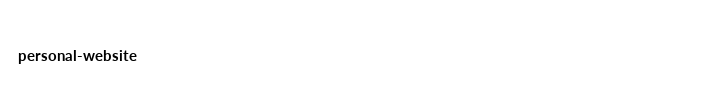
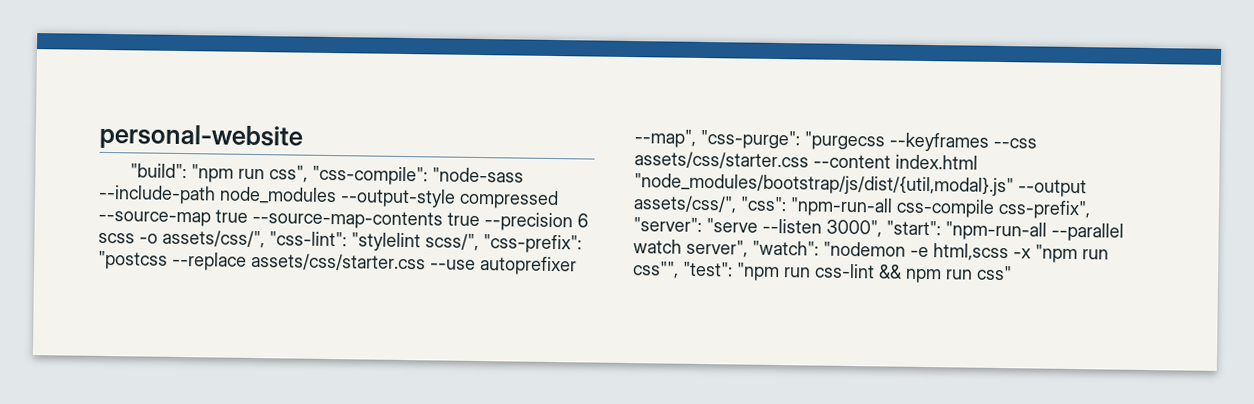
+ "build": "npm run css", "css-compile": "node-sass --include-path node_modules --output-style compressed --source-map true --source-map-contents true --precision 6 scss -o assets/css/", "css-lint": "stylelint scss/", "css-prefix": "postcss --replace assets/css/starter.css --use autoprefixer --map", "css-purge": "purgecss --keyframes --css assets/css/starter.css --content index.html "node_modules/bootstrap/js/dist/{util,modal}.js" --output assets/css/", "css": "npm-run-all css-compile css-prefix", "server": "serve --listen 3000", "start": "npm-run-all --parallel watch server", "watch": "nodemon -e html,scss -x "npm run css"", "test": "npm run css-lint && npm run css"

